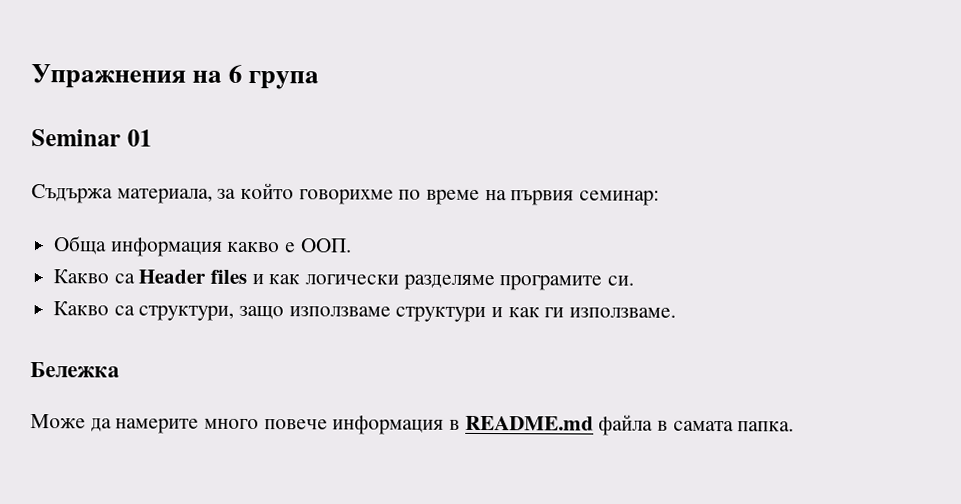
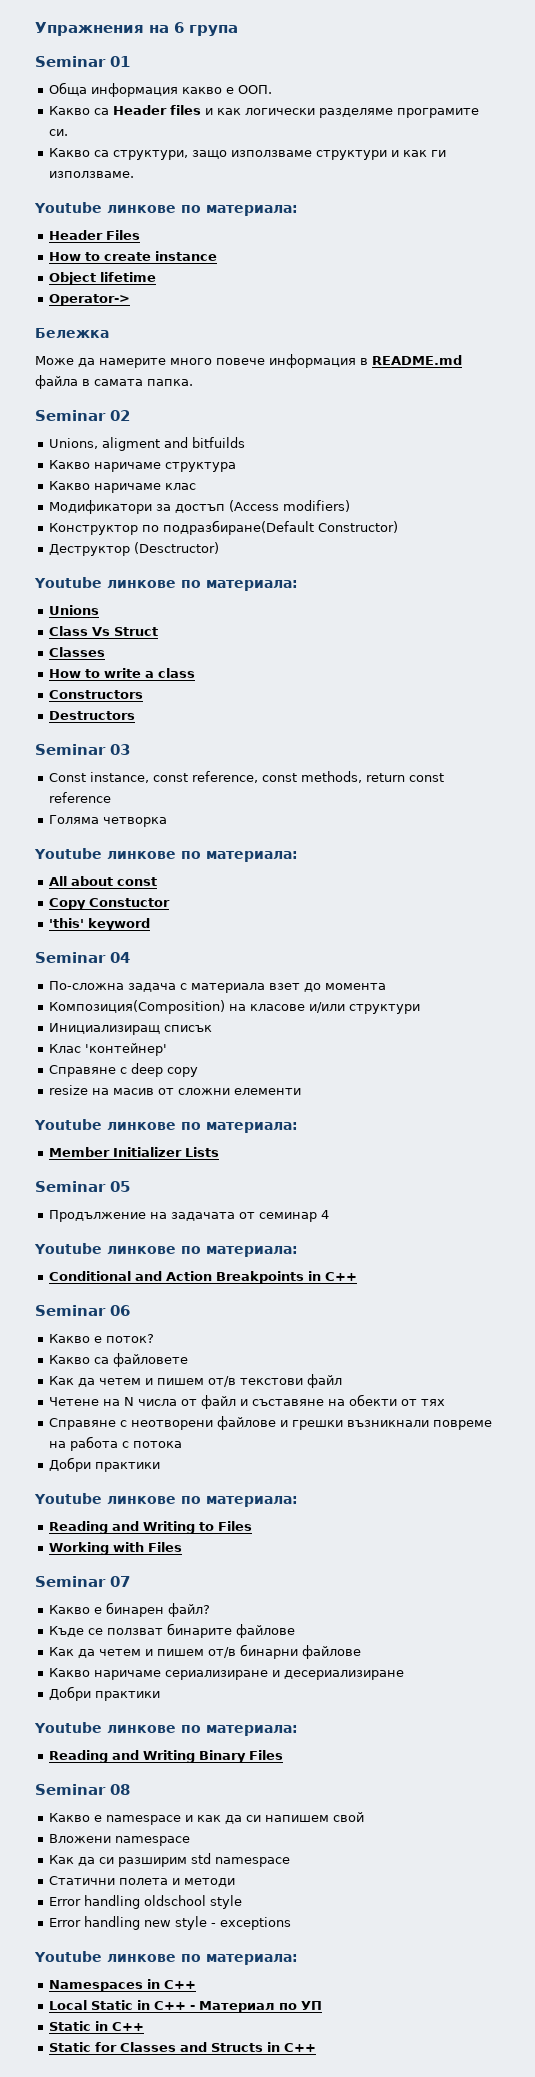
- Съдържа материала, за който говорихме по време на първия семинар:
  Какво са структури, защо използваме структури и как ги използваме.
+ Youtube линкове по материала:
+ Header Files
+ How to create instance
+ Object lifetime
+ Operator->
+ Seminar 02
+ Unions, aligment and bitfuilds
+ Какво наричаме структура
+ Какво наричаме клас
+ Модификатори за достъп (Access modifiers)
+ Конструктор по подразбиране(Default Constructor)
+ Деструктор (Desctructor)
+ Youtube линкове по материала:
+ Unions
+ Class Vs Struct
+ Classes
+ How to write a class
+ Constructors
+ Destructors
+ Seminar 03
+ Const instance, const reference, const methods, return const reference
+ Голяма четворка
+ Youtube линкове по материала:
+ All about const
+ Copy Constuctor
+ 'this' keyword
+ Seminar 04
+ По-сложна задача с материала взет до момента
+ Композиция(Composition) на класове и/или структури
+ Инициализиращ списък
+ Клас 'контейнер'
+ Справяне с deep copy
+ resize на масив от сложни елементи
+ Youtube линкове по материала:
+ Member Initializer Lists
+ Seminar 05
+ Продължение на задачата от семинар 4
+ Youtube линкове по материала:
+ Conditional and Action Breakpoints in C++
+ Seminar 06
+ Какво е поток?
+ Какво са файловете
+ Как да четем и пишем от/в текстови файл
+ Четене на N числа от файл и съставяне на обекти от тях
+ Справяне с неотворени файлове и грешки възникнали повреме на работа с потока
+ Добри практики
+ Youtube линкове по материала:
+ Reading and Writing to Files
+ Working with Files
+ Seminar 07
+ Какво е бинарен файл?
+ Къде се ползват бинарите файлове
+ Как да четем и пишем от/в бинарни файлове
+ Какво наричаме сериализиране и десериализиране
+ Добри практики
+ Youtube линкове по материала:
+ Reading and Writing Binary Files
+ Seminar 08
+ Какво е namespace и как да си напишем свой
+ Вложени namespace
+ Как да си разширим std namespace
+ Статични полета и методи
+ Error handling oldschool style
+ Error handling new style - exceptions
+ Youtube линкове по материала:
+ Namespaces in C++
+ Local Static in C++ - Материал по УП
+ Static in C++
+ Static for Classes and Structs in C++

